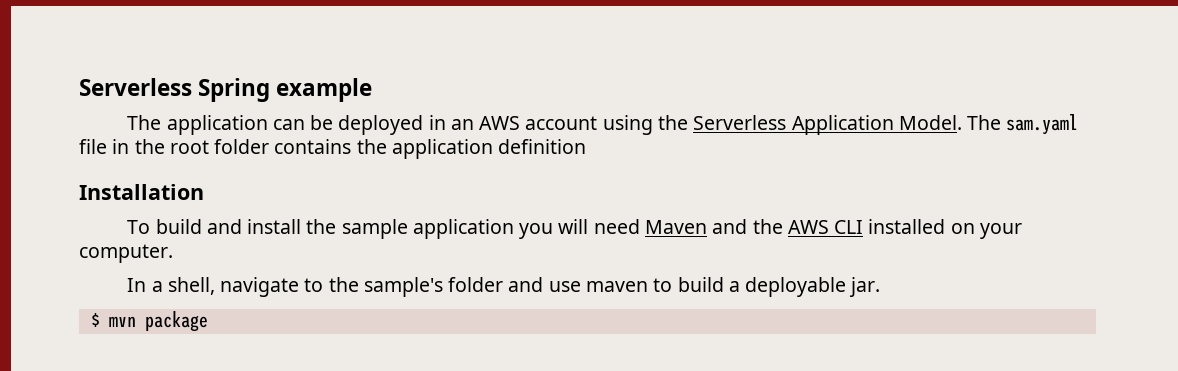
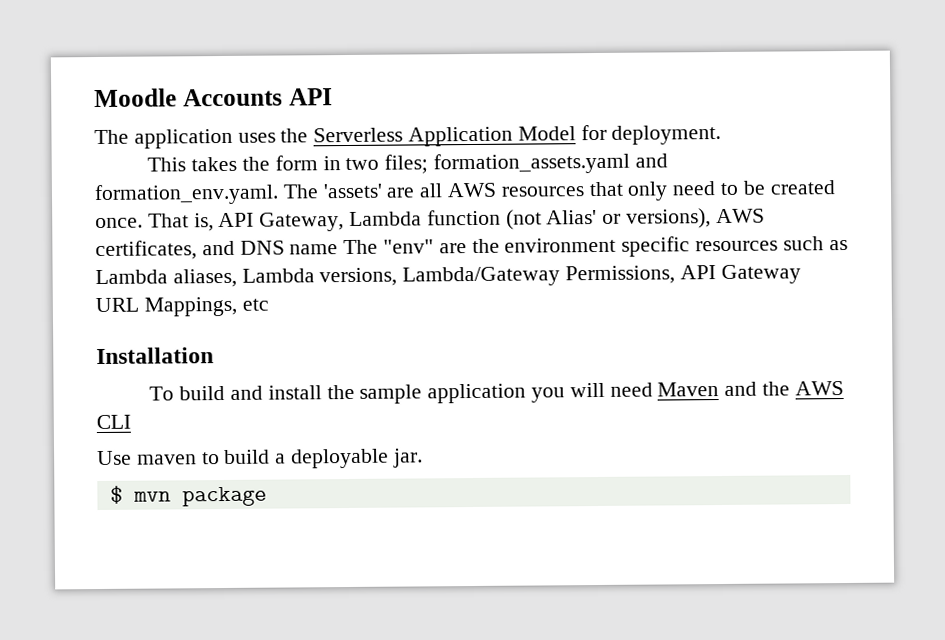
- Serverless Spring example
+ Moodle Accounts API
- The application can be deployed in an AWS account using the Serverless Application Model. The sam.yaml file in the root folder contains the application definition
+ The application uses the Serverless Application Model for deployment.
+ This takes the form in two files; formation_assets.yaml and formation_env.yaml. The 'assets' are all AWS resources that only need to be created once. That is, API Gateway, Lambda function (not Alias' or versions), AWS certificates, and DNS name The "env" are the environment specific resources such as Lambda aliases, Lambda versions, Lambda/Gateway Permissions, API Gateway URL Mappings, etc
- To build and install the sample application you will need Maven and the AWS CLI installed on your computer.
- In a shell, navigate to the sample's folder and use maven to build a deployable jar.
+ To build and install the sample application you will need Maven and the AWS CLI
+ Use maven to build a deployable jar.

